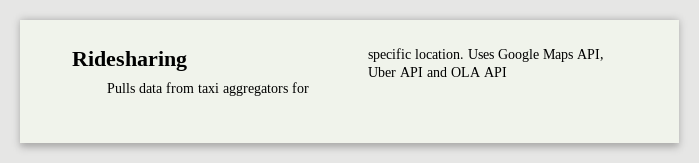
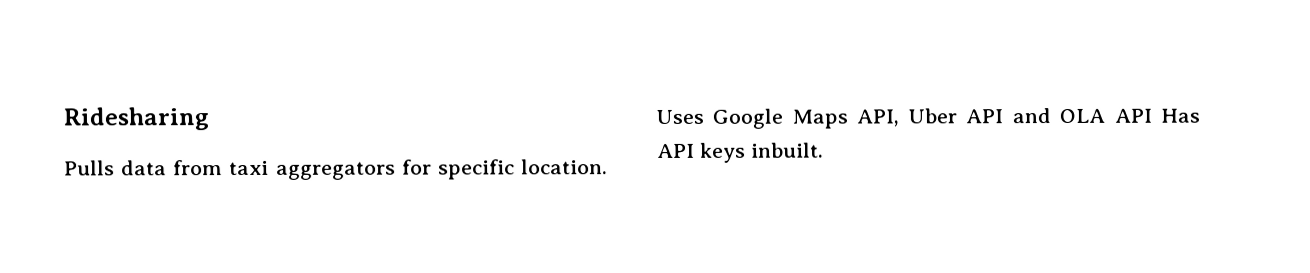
- Uses Google Maps API, Uber API and OLA API
+ Uses Google Maps API, Uber API and OLA API Has API keys inbuilt.

